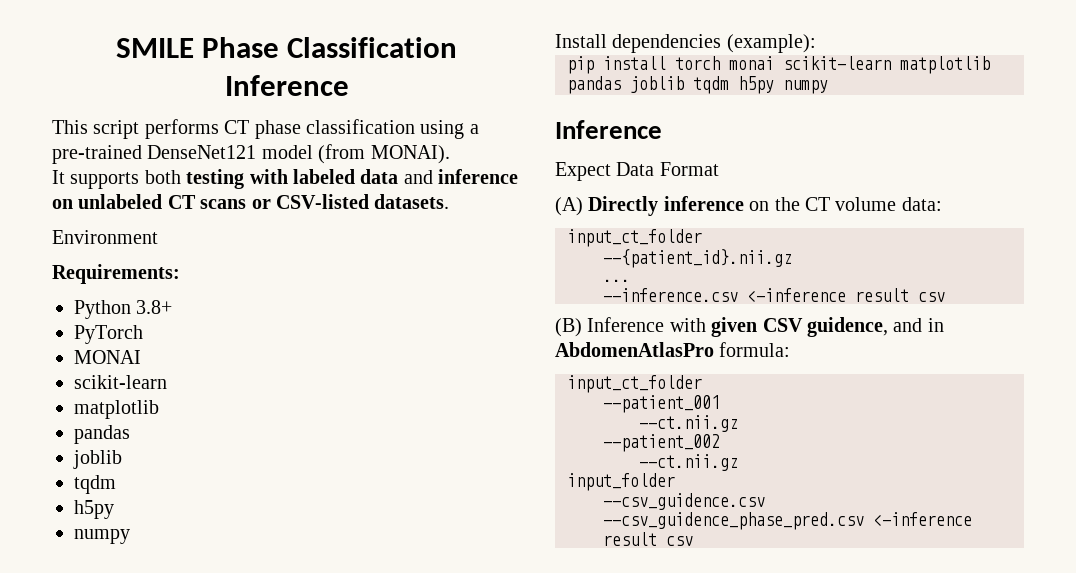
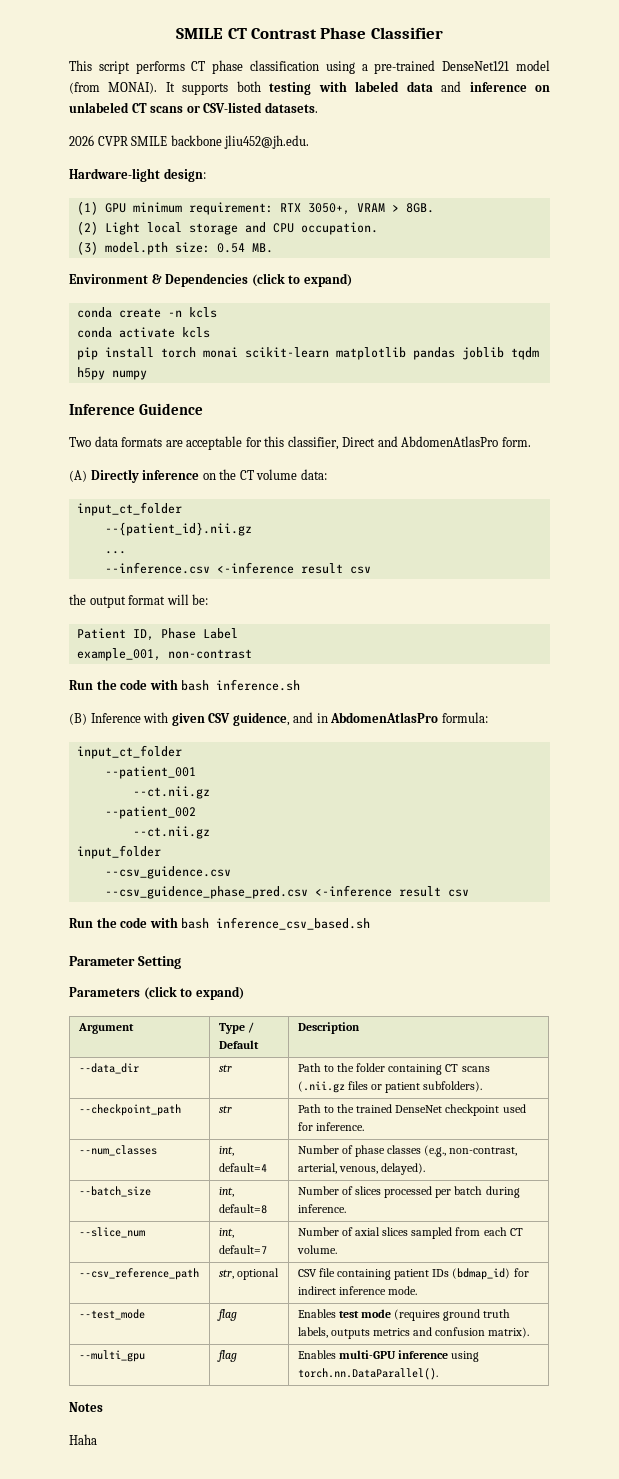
- SMILE Phase Classification Inference
+ SMILE CT Contrast Phase Classifier
- This script performs CT phase classification using a pre-trained DenseNet121 model (from MONAI).
- It supports both testing with labeled data and inference on unlabeled CT scans or CSV-listed datasets.
+ This script performs CT phase classification using a pre-trained DenseNet121 model (from MONAI). It supports both testing with labeled data and inference on unlabeled CT scans or CSV-listed datasets.
- Environment
- Requirements:
- Python 3.8+
- PyTorch
- MONAI
- scikit-learn
- matplotlib
- pandas
- joblib
- tqdm
- h5py
- numpy
- Install dependencies (example):
+ 2026 CVPR SMILE backbone jliu452@jh.edu.
+ Hardware-light design:
+ (1) GPU minimum requirement: RTX 3050+, VRAM > 8GB.
+ (2) Light local storage and CPU occupation.
+ (3) model.pth size: 0.54 MB.
+ Environment & Dependencies (click to expand)
+ conda create -n kcls
+ conda activate kcls
  pip install torch monai scikit-learn matplotlib pandas joblib tqdm h5py numpy
- Inference
- Expect Data Format
+ Inference Guidence
+ Two data formats are acceptable for this classifier, Direct and AbdomenAtlasPro form.
+ the output format will be:
+ Patient ID, Phase Label
+ example_001, non-contrast
+ Run the code with bash inference.sh
+ Run the code with bash inference_csv_based.sh
+ Parameter Setting
+ Parameters (click to expand)
+ Argument | Type / Default | Description
+ --data_dir | str | Path to the folder containing CT scans (.nii.gz files or patient subfolders).
+ --checkpoint_path | str | Path to the trained DenseNet checkpoint used for inference.
+ --num_classes | int, default=4 | Number of phase classes (e.g., non-contrast, arterial, venous, delayed).
+ --batch_size | int, default=8 | Number of slices processed per batch during inference.
+ --slice_num | int, default=7 | Number of axial slices sampled from each CT volume.
+ --csv_reference_path | str, optional | CSV file containing patient IDs (bdmap_id) for indirect inference mode.
+ --test_mode | flag | Enables test mode (requires ground truth labels, outputs metrics and confusion matrix).
+ --multi_gpu | flag | Enables multi-GPU inference using torch.nn.DataParallel().
+ Notes
+ Haha

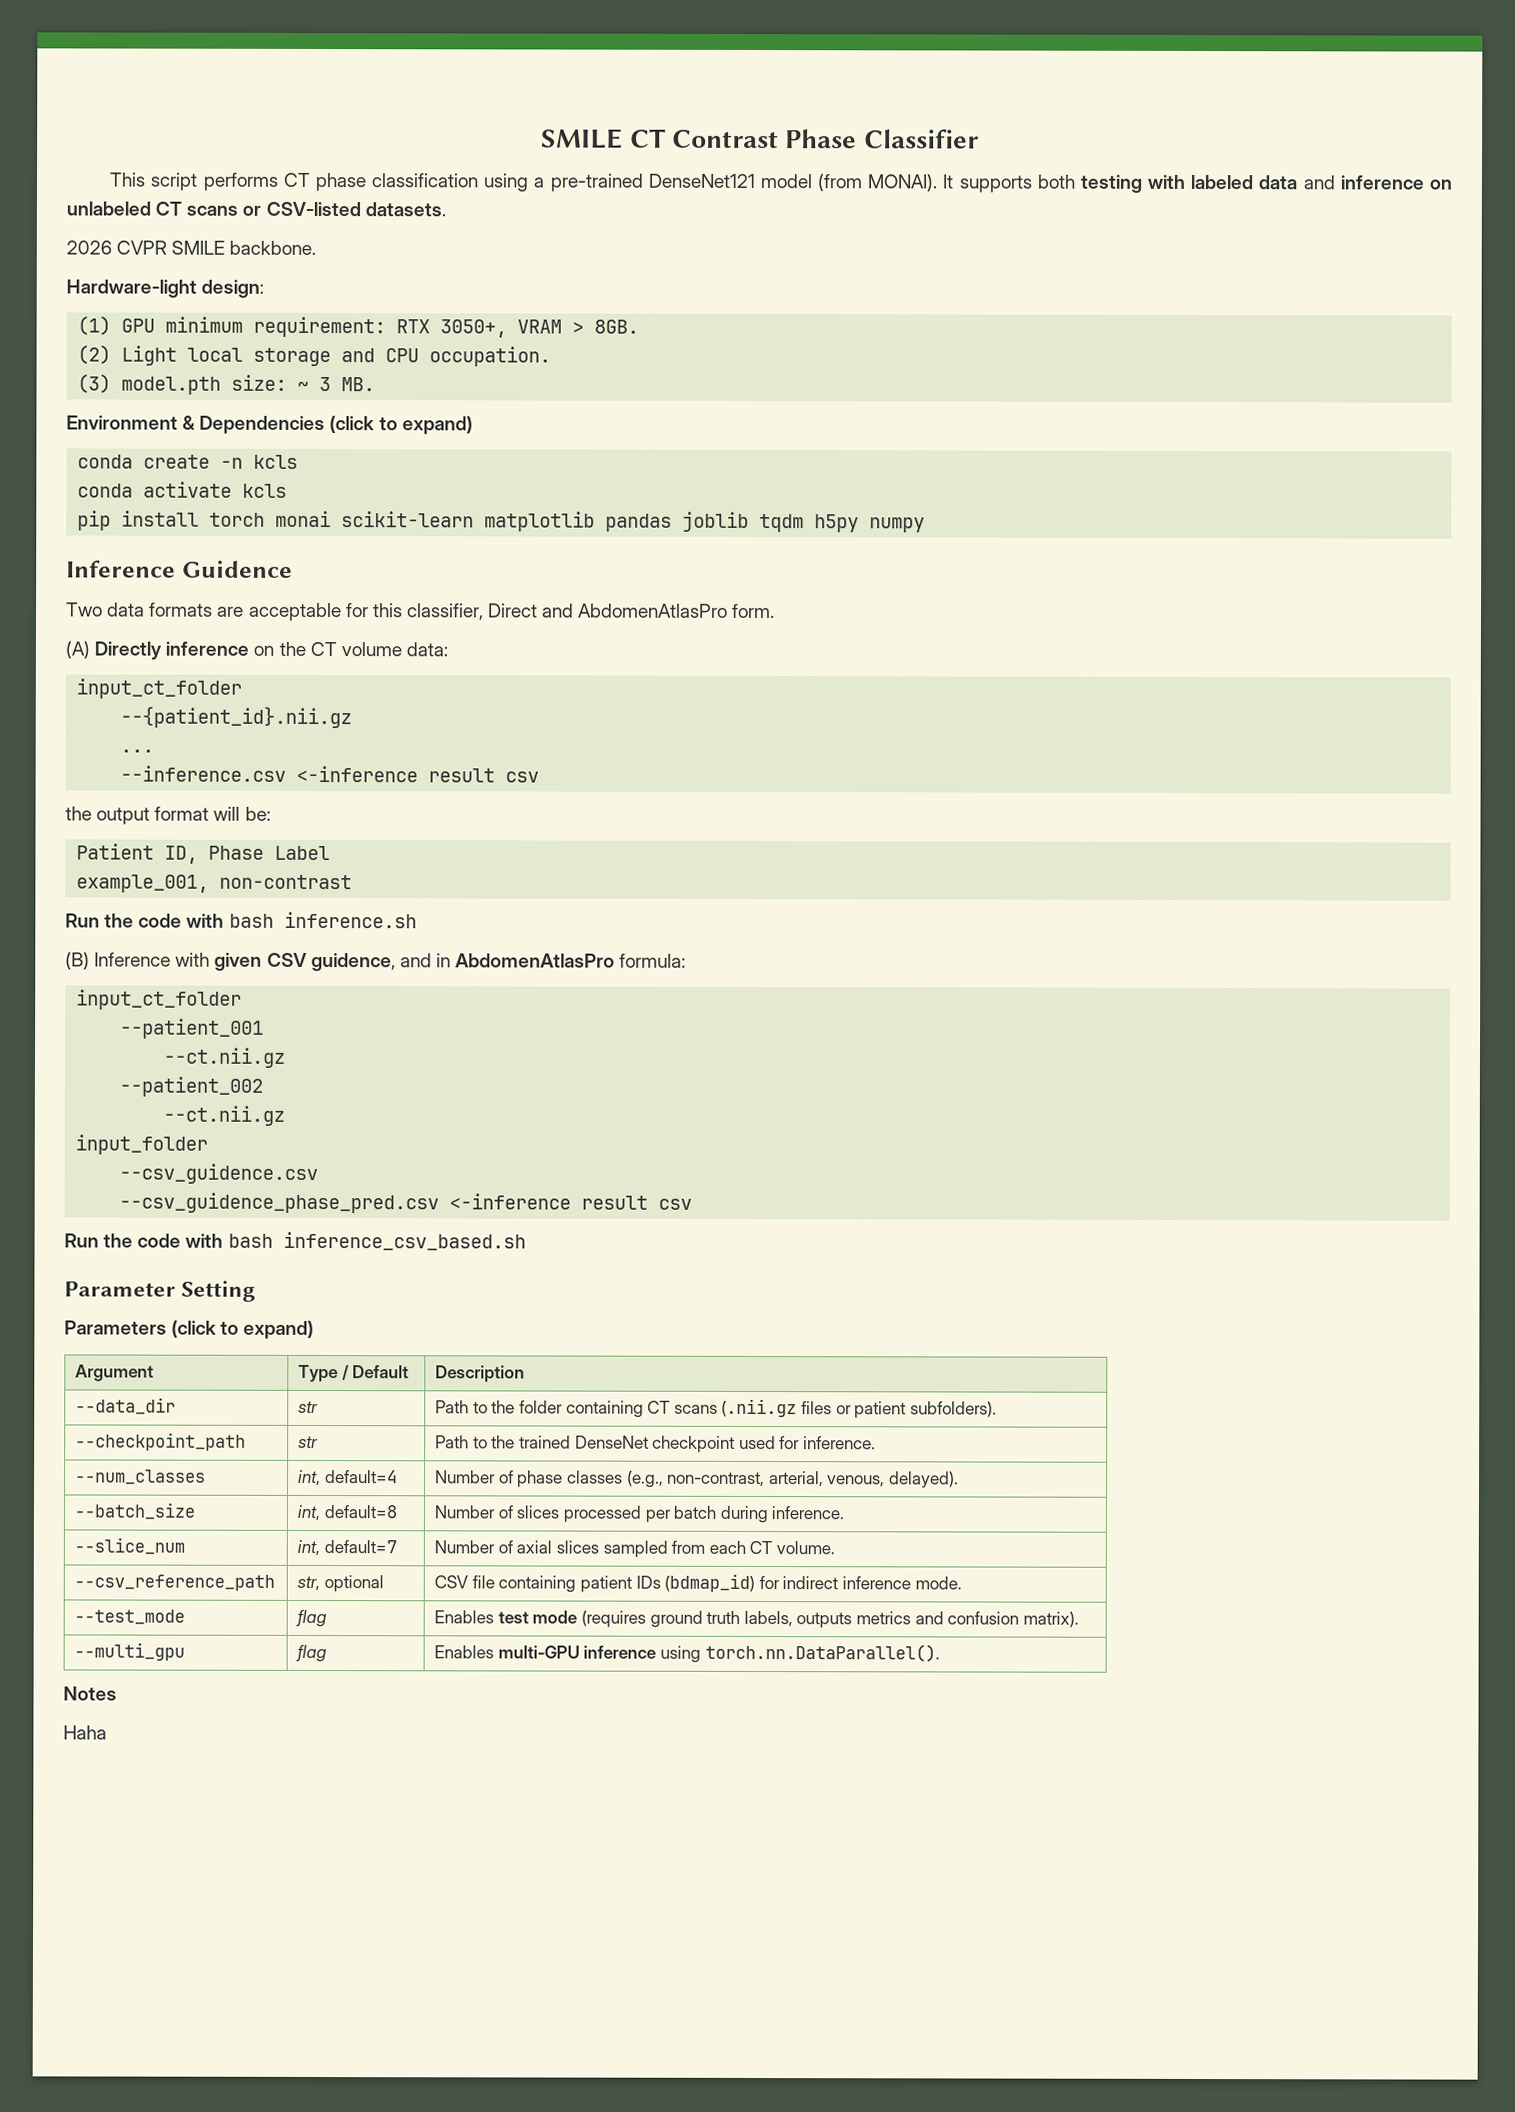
- 2026 CVPR SMILE backbone jliu452@jh.edu.
+ 2026 CVPR SMILE backbone.
- (3) model.pth size: 0.54 MB.
+ (3) model.pth size: ~ 3 MB.

